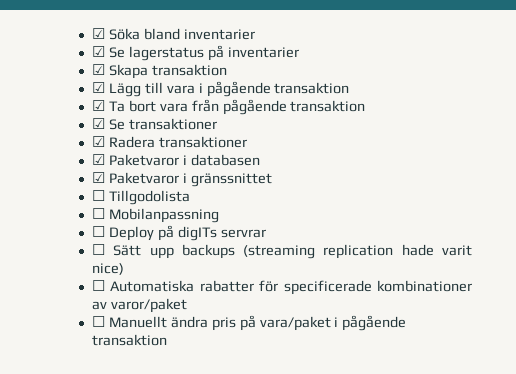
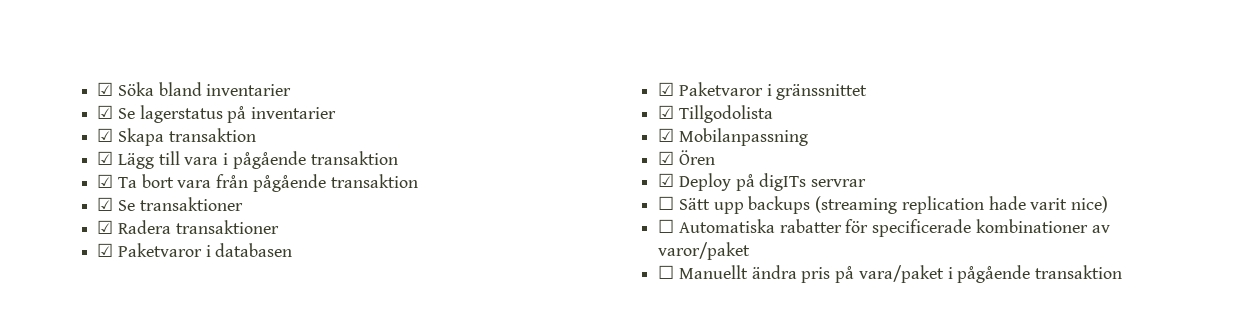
- ☐ Tillgodolista
+ ☑ Tillgodolista
- ☐ Mobilanpassning
+ ☑ Mobilanpassning
- ☐ Deploy på digITs servrar
+ ☑ Ören
+ ☑ Deploy på digITs servrar

